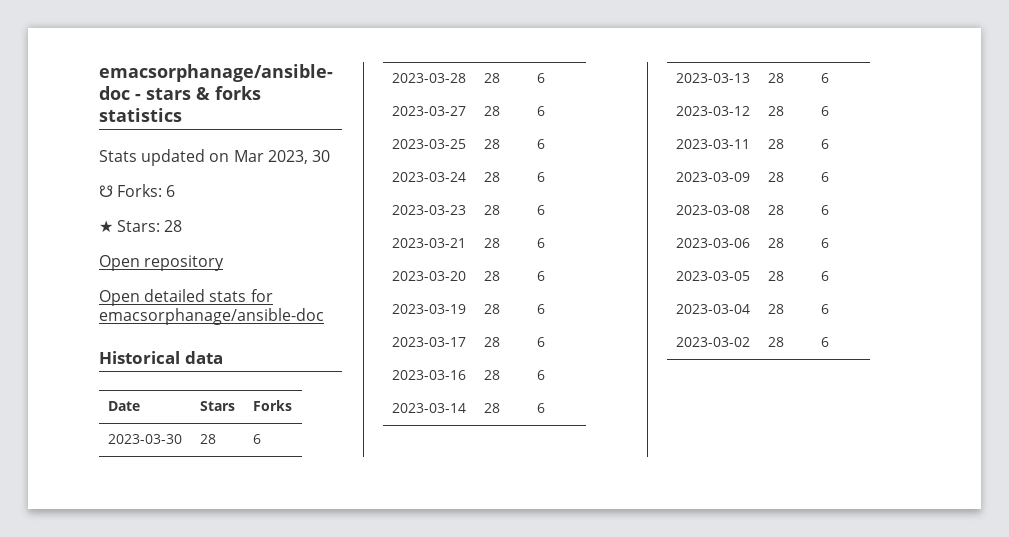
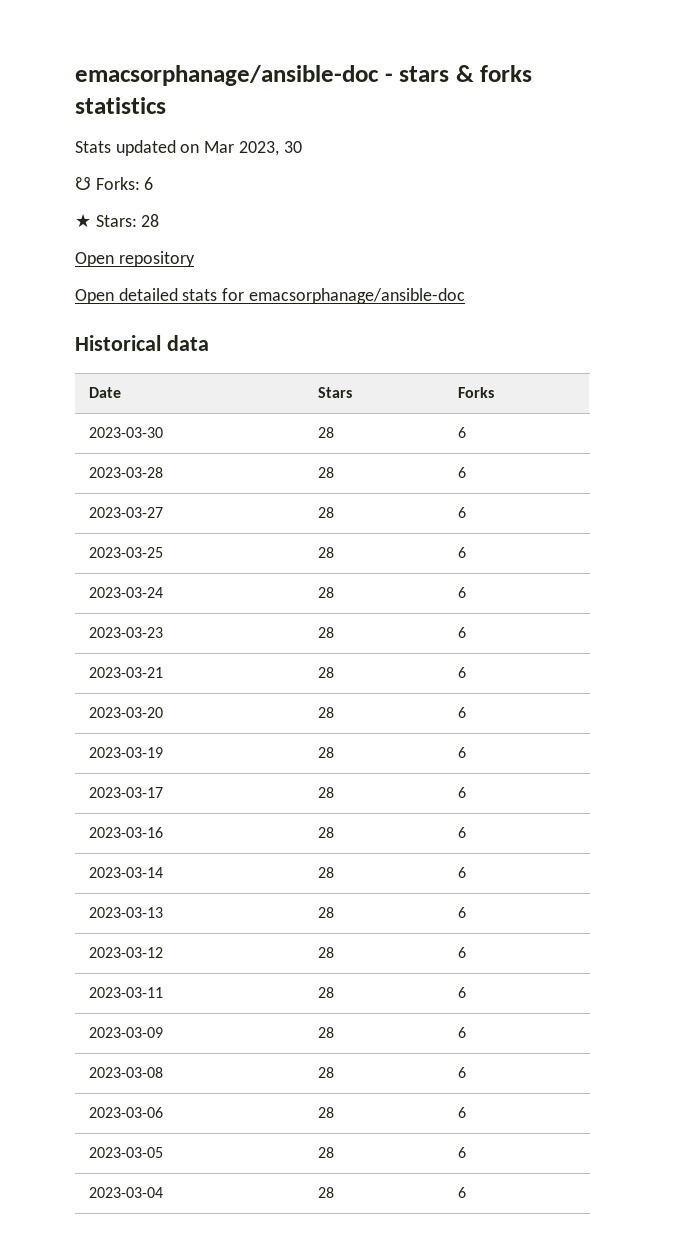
- 2023-03-02 | 28 | 6

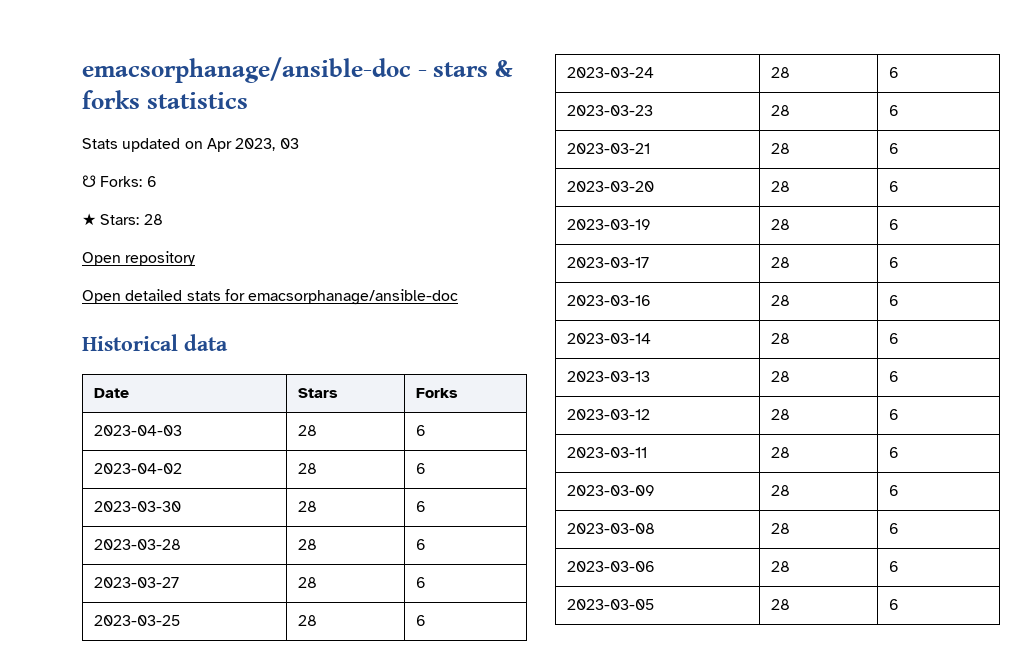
- Stats updated on Mar 2023, 30
+ Stats updated on Apr 2023, 03
+ 2023-04-03 | 28 | 6
+ 2023-04-02 | 28 | 6
- 2023-03-04 | 28 | 6

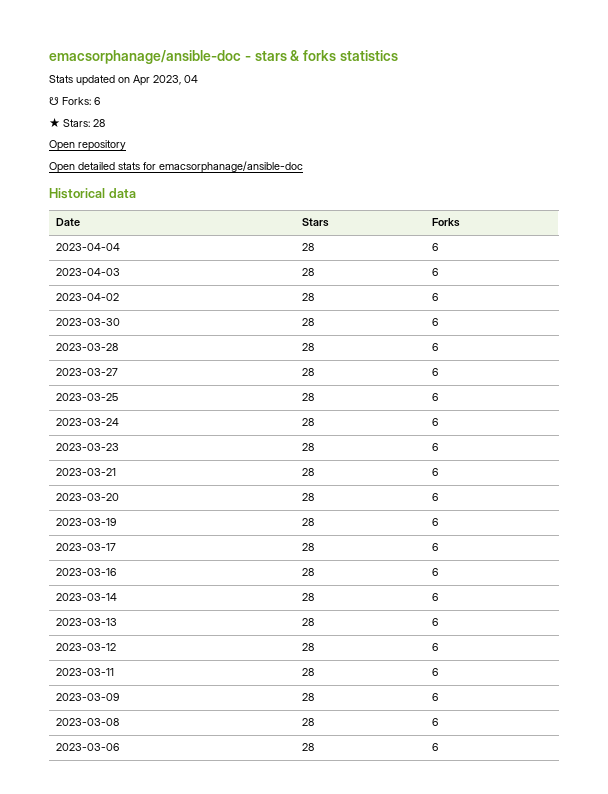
- Stats updated on Apr 2023, 03
+ Stats updated on Apr 2023, 04
+ 2023-04-04 | 28 | 6
- 2023-03-05 | 28 | 6

